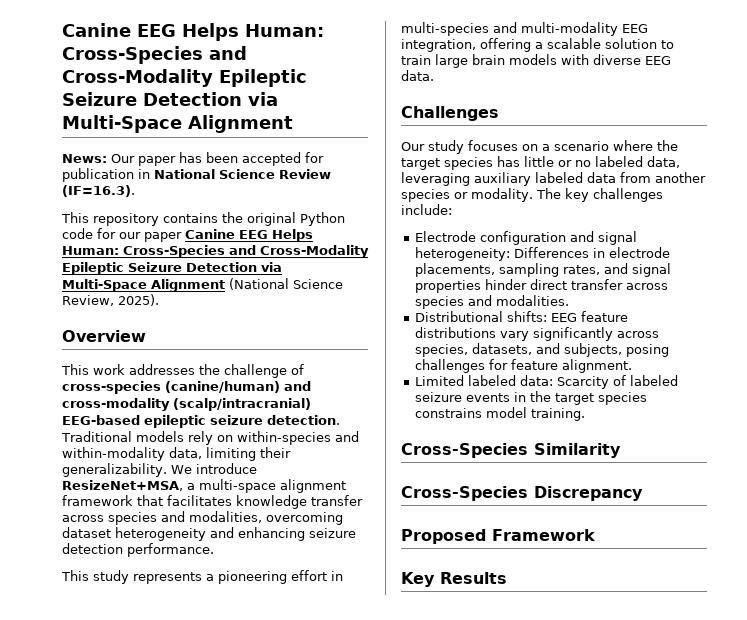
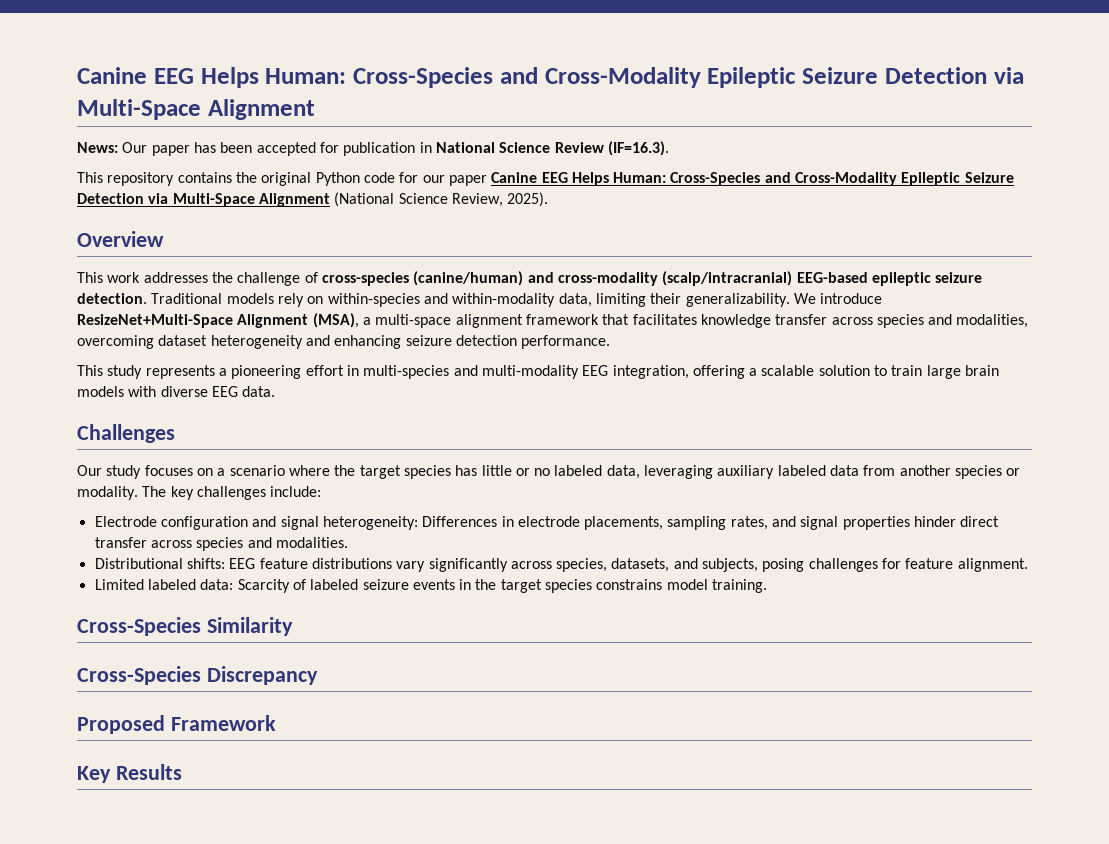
- We introduce ResizeNet+MSA, a multi-space alignment framework that facilitates knowledge transfer across species and modalities, overcoming dataset heterogeneity and enhancing seizure detection performance.
+ We introduce ResizeNet+Multi-Space Alignment (MSA), a multi-space alignment framework that facilitates knowledge transfer across species and modalities, overcoming dataset heterogeneity and enhancing seizure detection performance.

